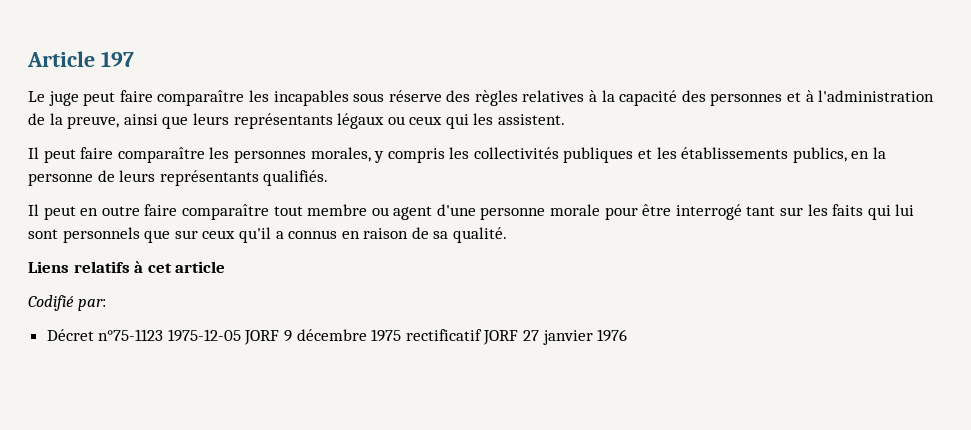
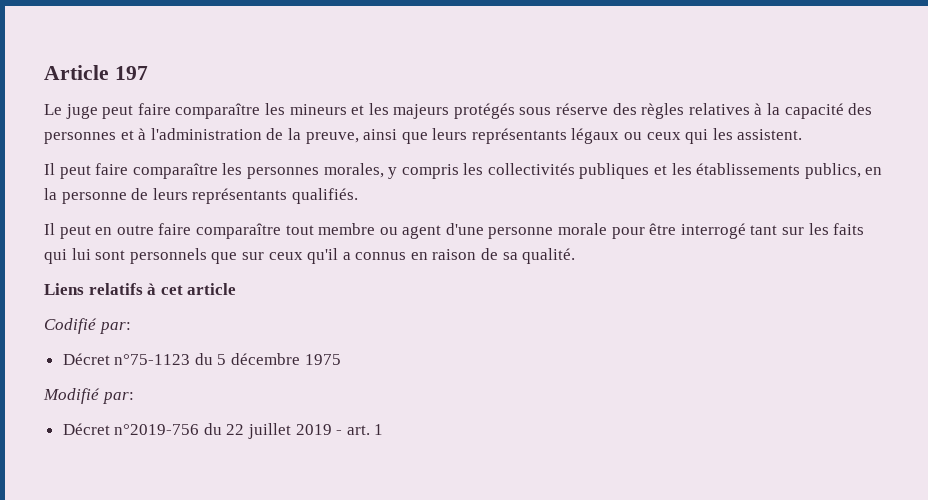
- Le juge peut faire comparaître les incapables sous réserve des règles relatives à la capacité des personnes et à l'administration de la preuve, ainsi que leurs représentants légaux ou ceux qui les assistent.
+ Le juge peut faire comparaître les mineurs et les majeurs protégés sous réserve des règles relatives à la capacité des personnes et à l'administration de la preuve, ainsi que leurs représentants légaux ou ceux qui les assistent.
- Décret n°75-1123 1975-12-05 JORF 9 décembre 1975 rectificatif JORF 27 janvier 1976
+ Décret n°75-1123 du 5 décembre 1975
+ Modifié par:
+ Décret n°2019-756 du 22 juillet 2019 - art. 1

